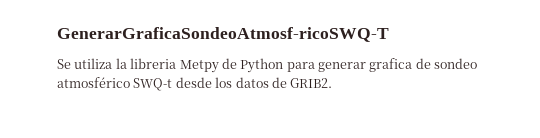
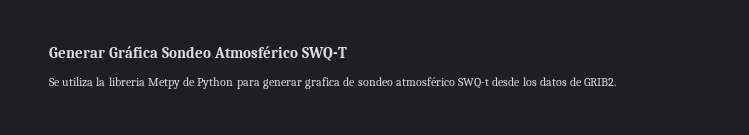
- GenerarGraficaSondeoAtmosf-ricoSWQ-T
+ Generar Gráfica Sondeo Atmosférico SWQ-T

